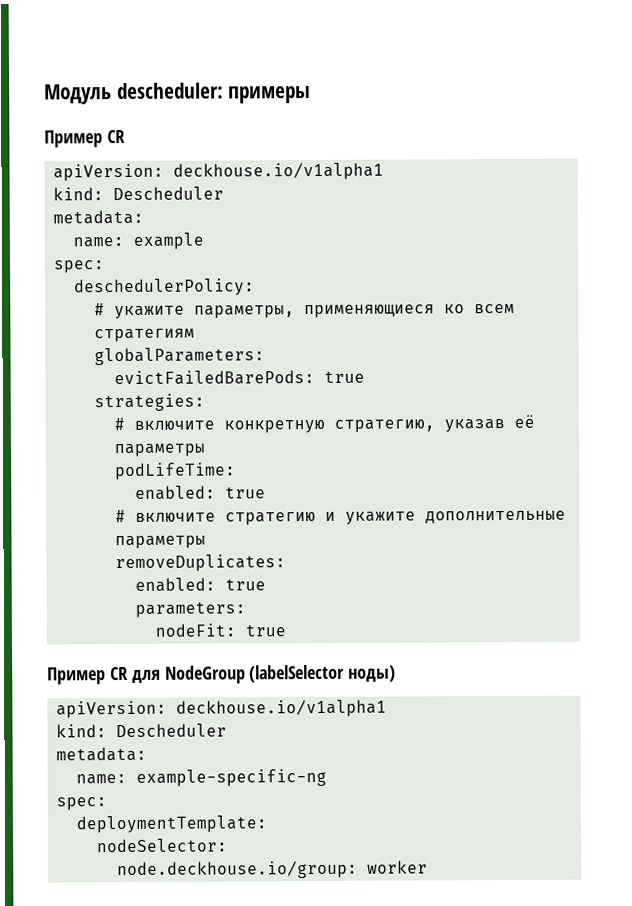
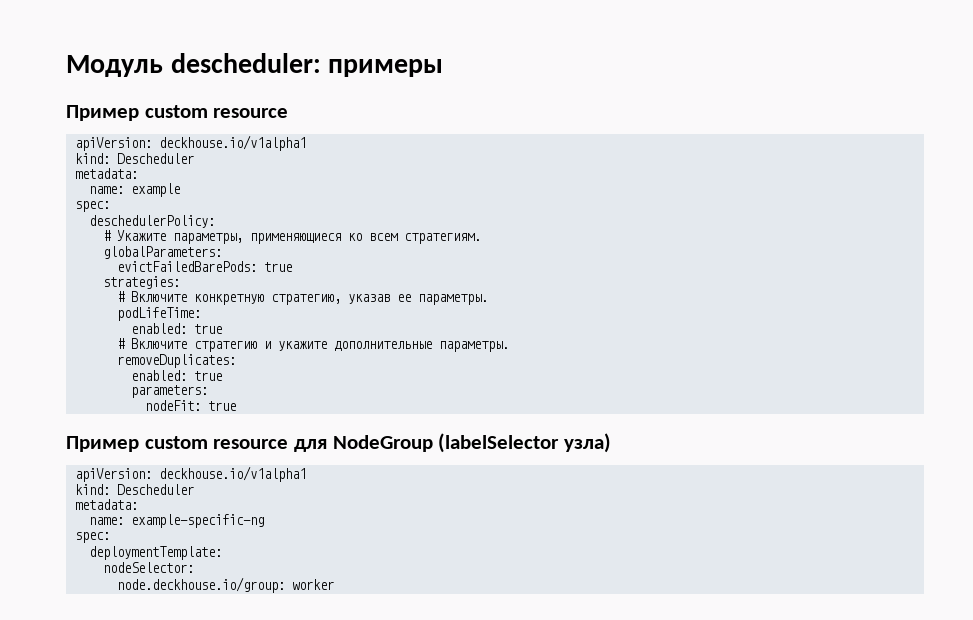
  Модуль descheduler: примеры
- Пример CR
+ Пример custom resource
- # укажите параметры, применяющиеся ко всем стратегиям
+ # Укажите параметры, применяющиеся ко всем стратегиям.
- # включите конкретную стратегию, указав её параметры
+ # Включите конкретную стратегию, указав ее параметры.
- # включите стратегию и укажите дополнительные параметры
+ # Включите стратегию и укажите дополнительные параметры.
- Пример CR для NodeGroup (labelSelector ноды)
+ Пример custom resource для NodeGroup (labelSelector узла)

